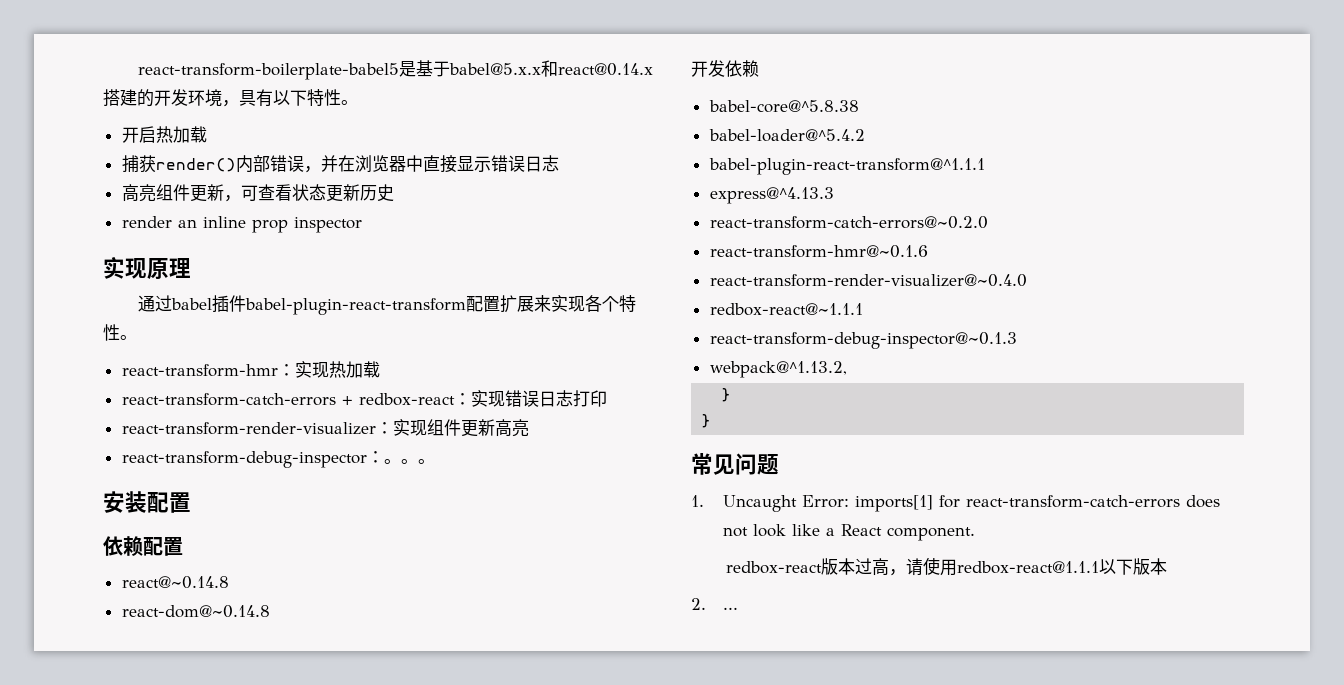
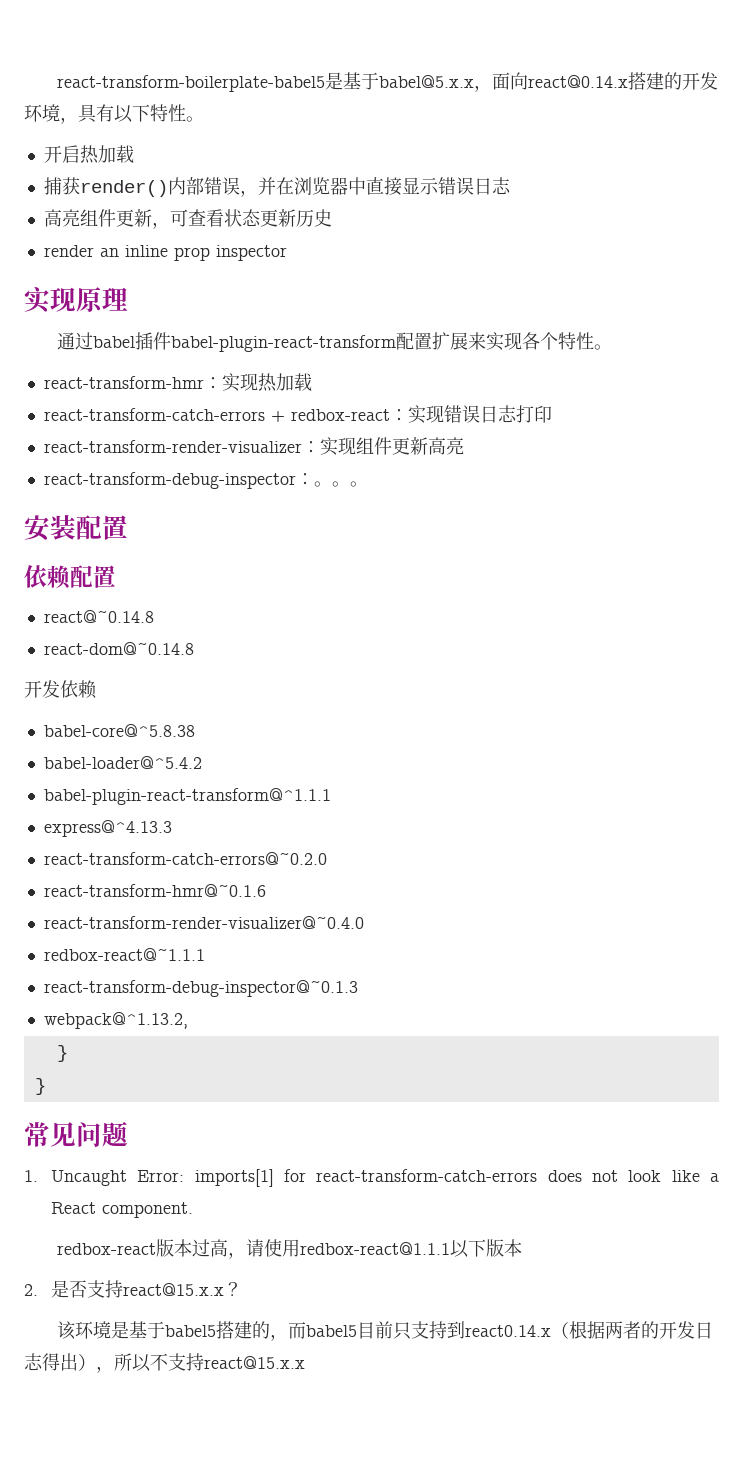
- react-transform-boilerplate-babel5是基于babel@5.x.x和react@0.14.x搭建的开发环境，具有以下特性。
+ react-transform-boilerplate-babel5是基于babel@5.x.x，面向react@0.14.x搭建的开发环境，具有以下特性。
- 2. ...
+ 2.是否支持react@15.x.x？
+ 该环境是基于babel5搭建的，而babel5目前只支持到react0.14.x（根据两者的开发日志得出），所以不支持react@15.x.x

